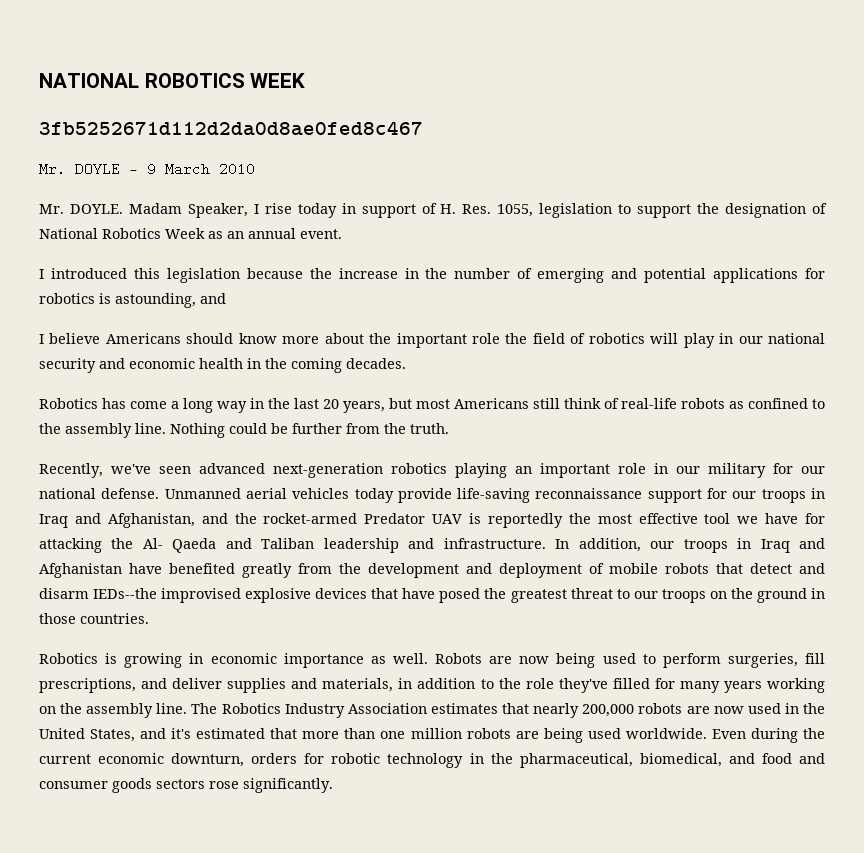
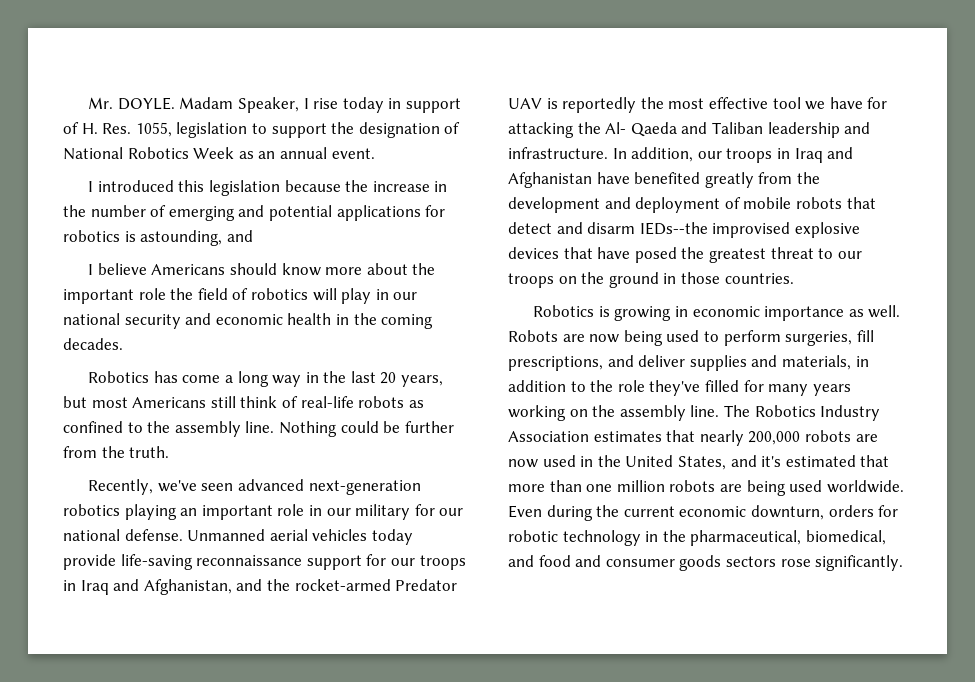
- NATIONAL ROBOTICS WEEK
- 3fb5252671d112d2da0d8ae0fed8c467
- Mr. DOYLE — 9 March 2010

